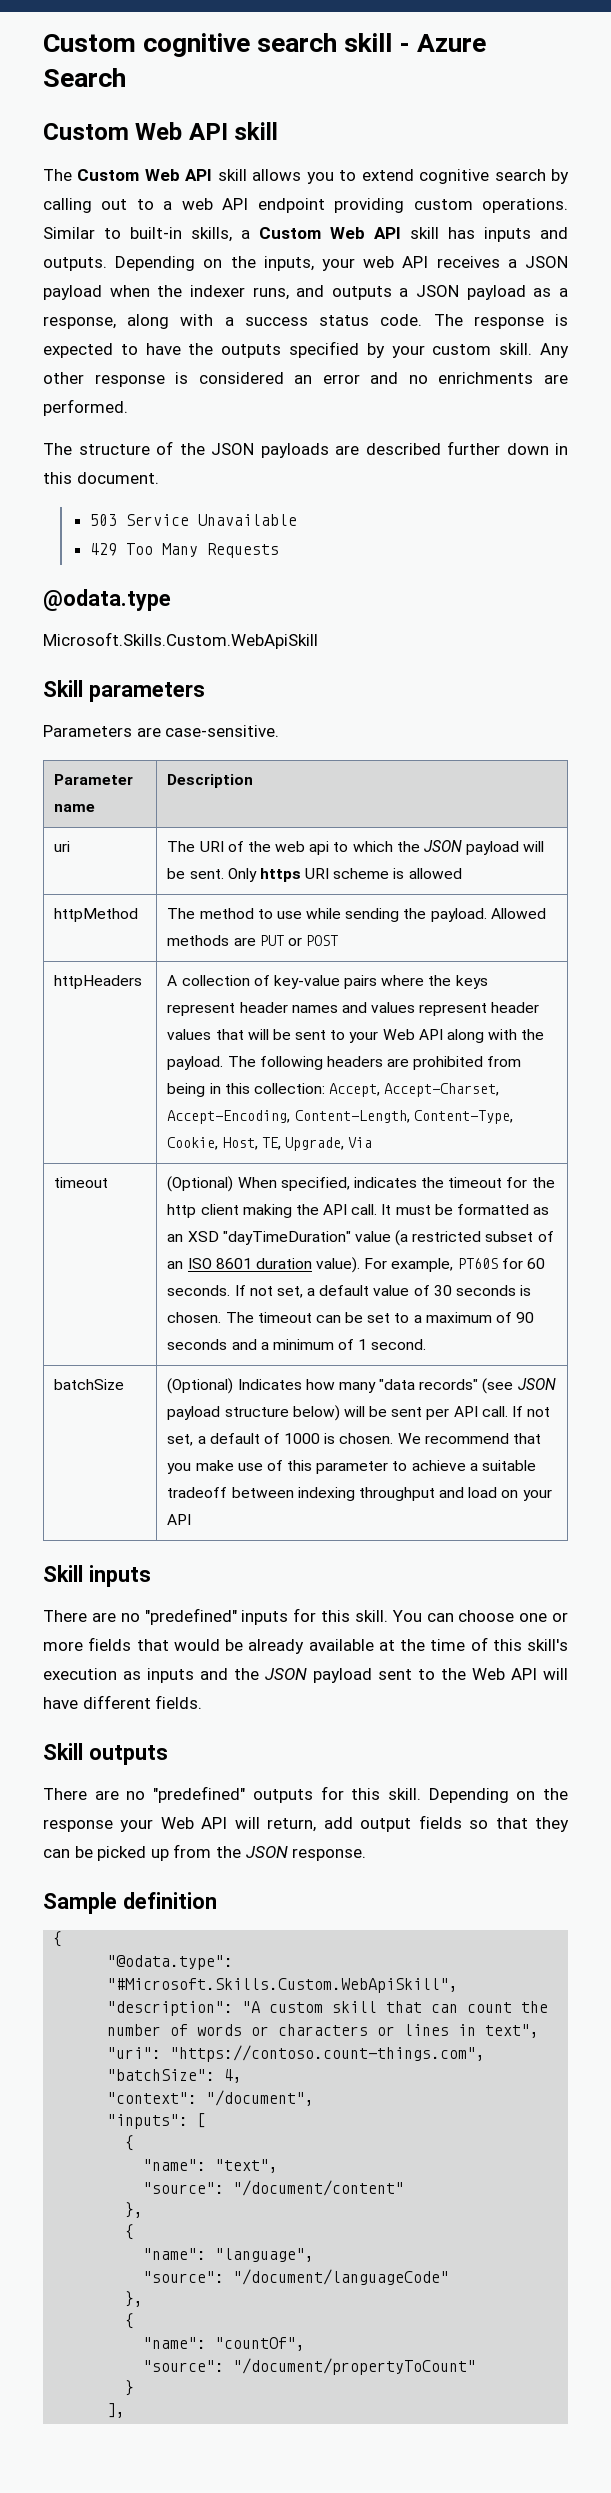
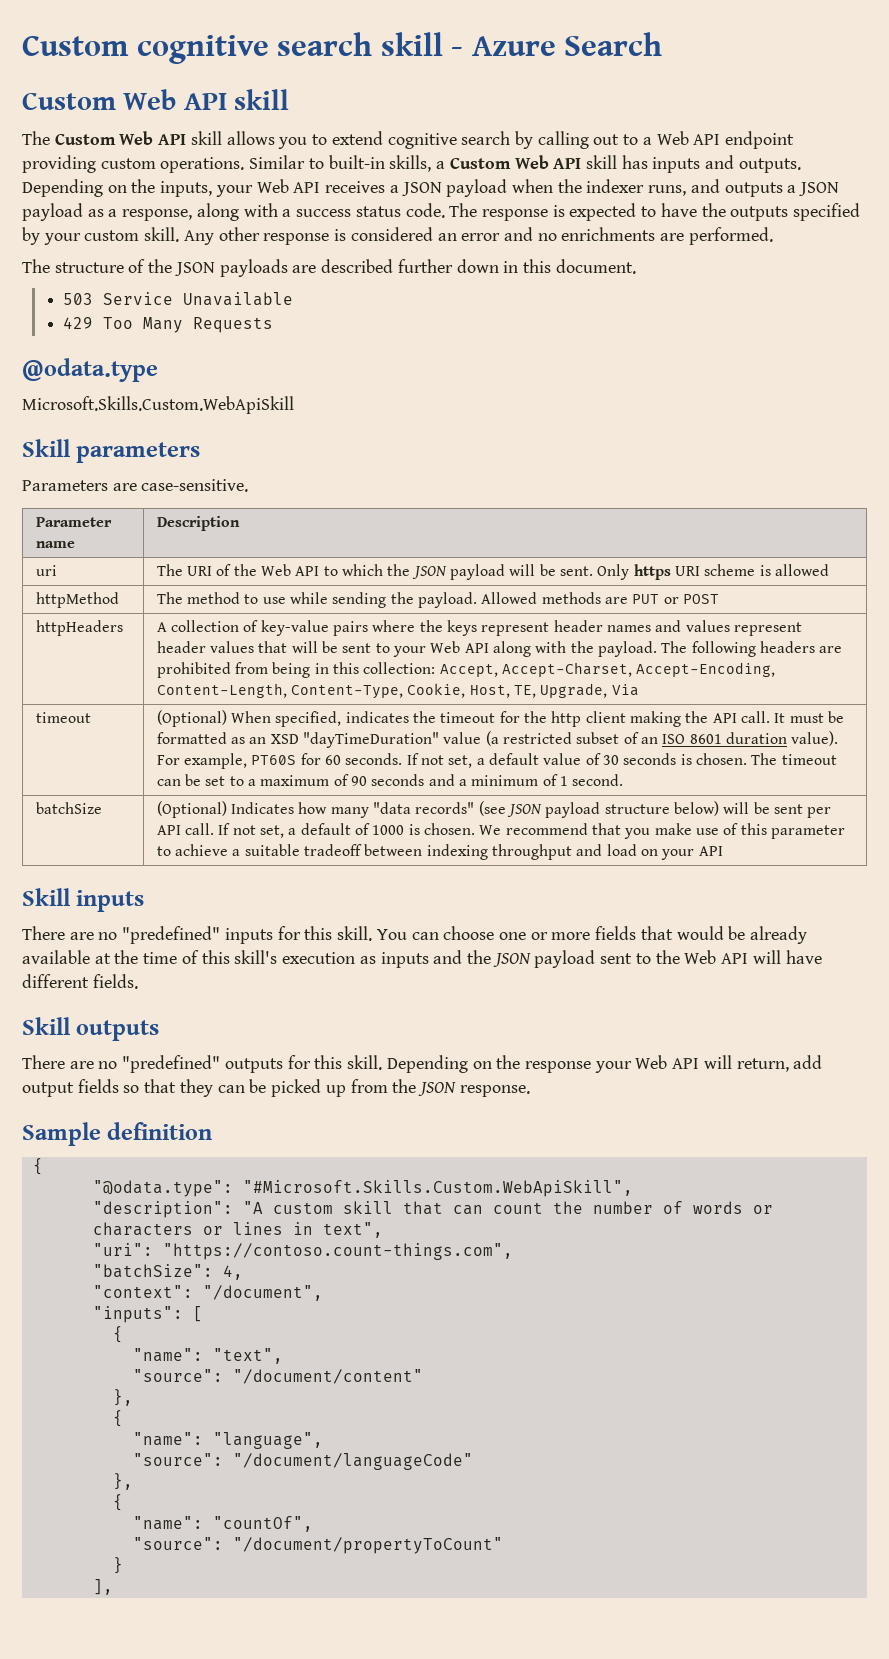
- The Custom Web API skill allows you to extend cognitive search by calling out to a web API endpoint providing custom operations.
+ The Custom Web API skill allows you to extend cognitive search by calling out to a Web API endpoint providing custom operations.
- Depending on the inputs, your web API receives a JSON payload when the indexer runs, and outputs a JSON payload as a response, along with a success status code.
+ Depending on the inputs, your Web API receives a JSON payload when the indexer runs, and outputs a JSON payload as a response, along with a success status code.
- uri | The URI of the web api to which the JSON payload will be sent. Only https URI scheme is allowed
+ uri | The URI of the Web API to which the JSON payload will be sent. Only https URI scheme is allowed

